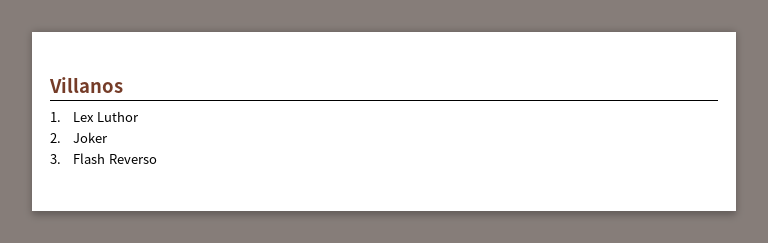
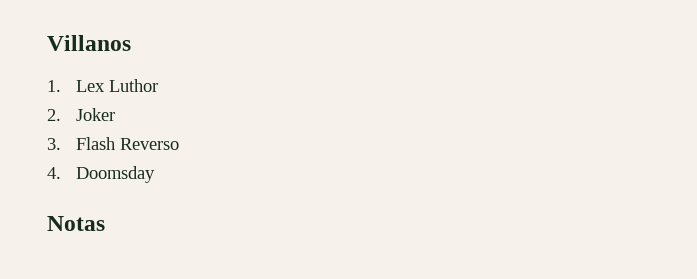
+ 4. Doomsday
+ Notas

